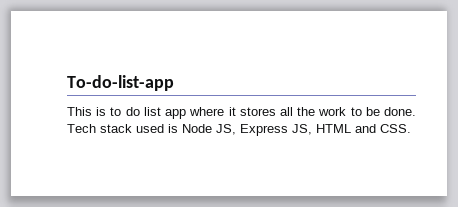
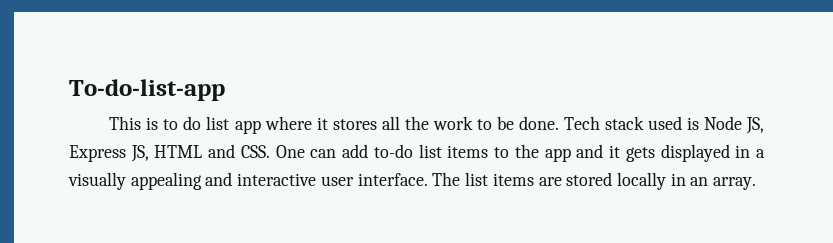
- Tech stack used is Node JS, Express JS, HTML and CSS.
+ Tech stack used is Node JS, Express JS, HTML and CSS. One can add to-do list items to the app and it gets displayed in a visually appealing and interactive user interface. The list items are stored locally in an array.

